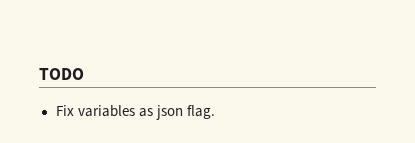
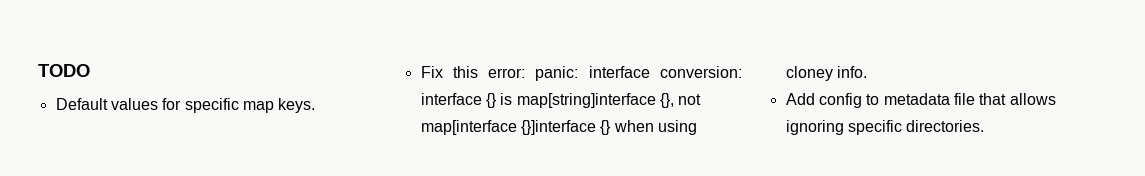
- Fix variables as json flag.
+ Default values for specific map keys.
+ Fix this error: panic: interface conversion: interface {} is map[string]interface {}, not map[interface {}]interface {} when using cloney info.
+ Add config to metadata file that allows ignoring specific directories.

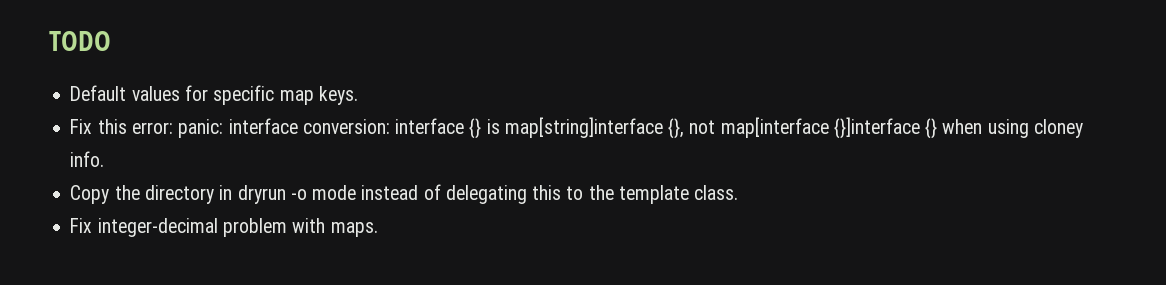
- Add config to metadata file that allows ignoring specific directories.
+ Copy the directory in dryrun -o mode instead of delegating this to the template class.
+ Fix integer-decimal problem with maps.

